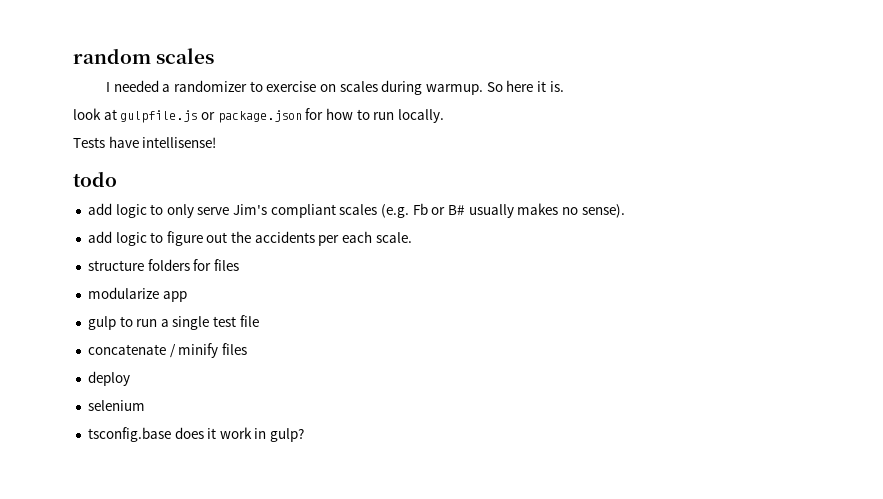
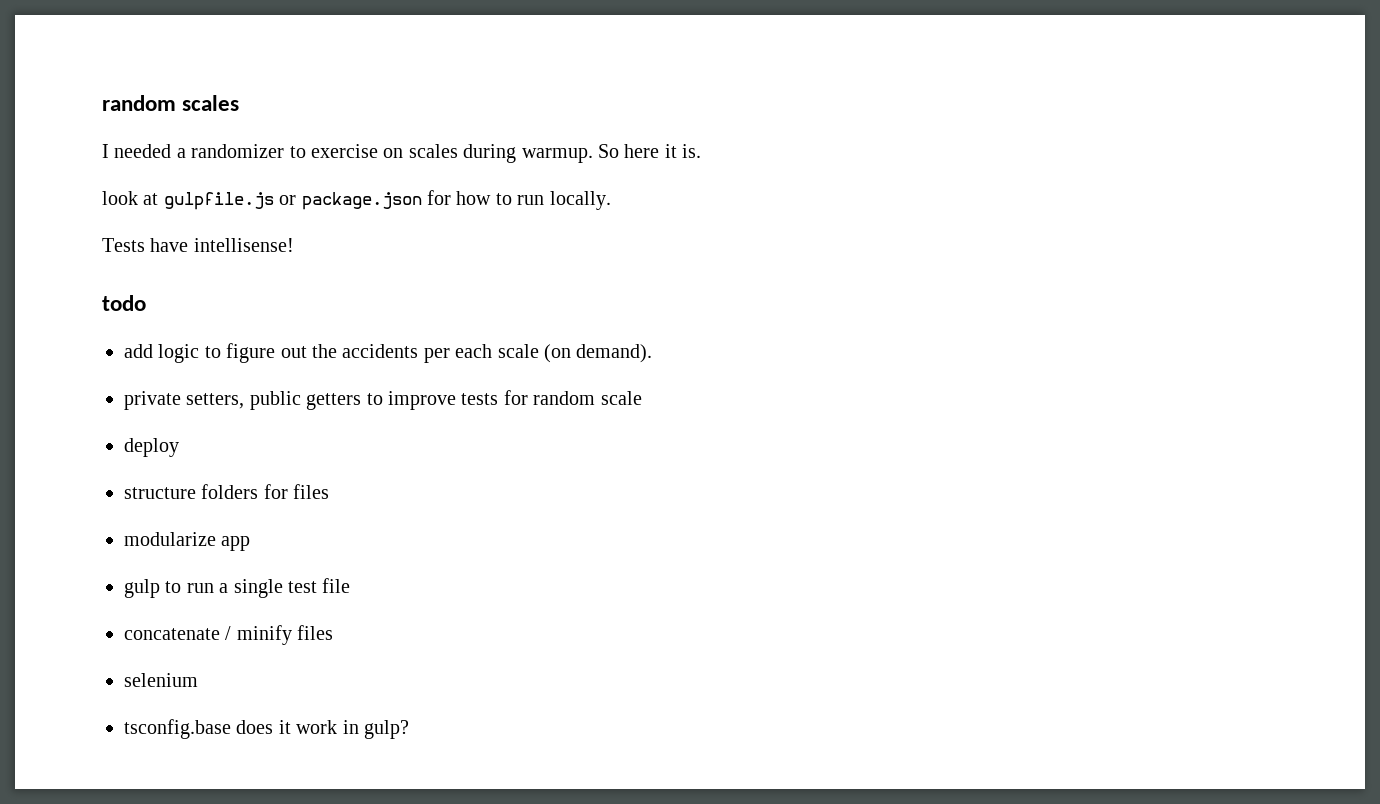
- add logic to only serve Jim's compliant scales (e.g. Fb or B# usually makes no sense).
- add logic to figure out the accidents per each scale.
+ add logic to figure out the accidents per each scale (on demand).
+ private setters, public getters to improve tests for random scale
+ deploy
- deploy

